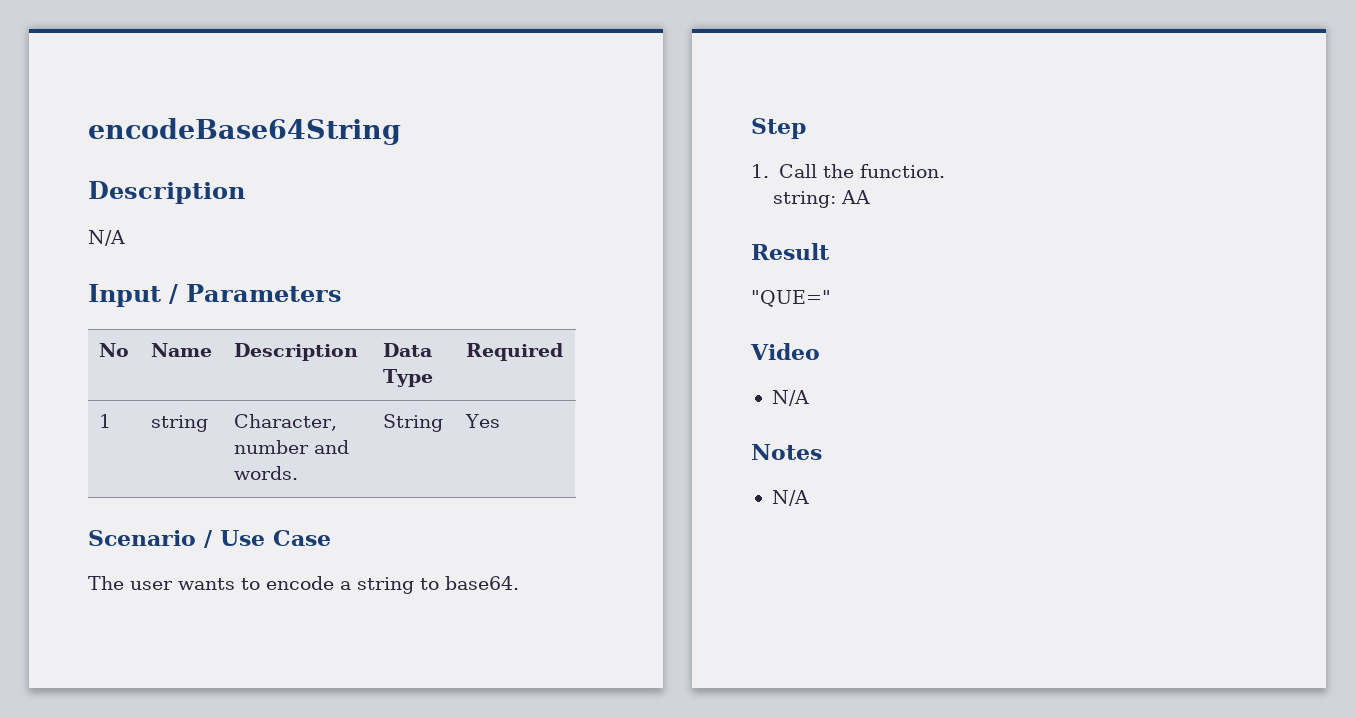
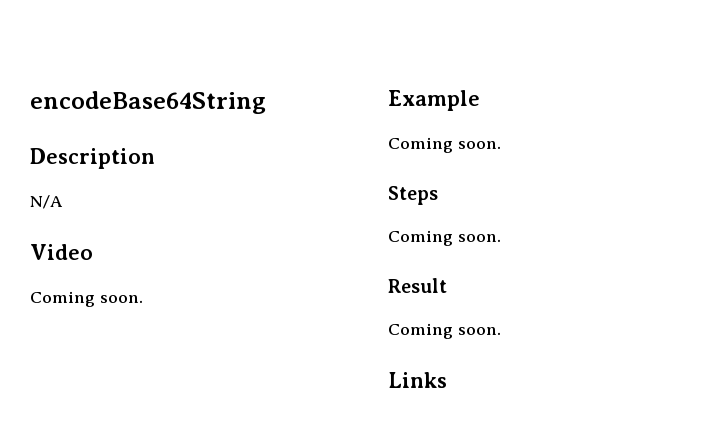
- Input / Parameters
- No | Name | Description | Data Type | Required
- 1 | string | Character, number and words. | String | Yes
- Scenario / Use Case
- The user wants to encode a string to base64.
- Step
- 1. Call the function.
- string: AA
+ Video
+ Coming soon.
+ Example
+ Coming soon.
+ Steps
+ Coming soon.
  Result
- "QUE="
- Video
- N/A
- Notes
- N/A
+ Coming soon.
+ Links

